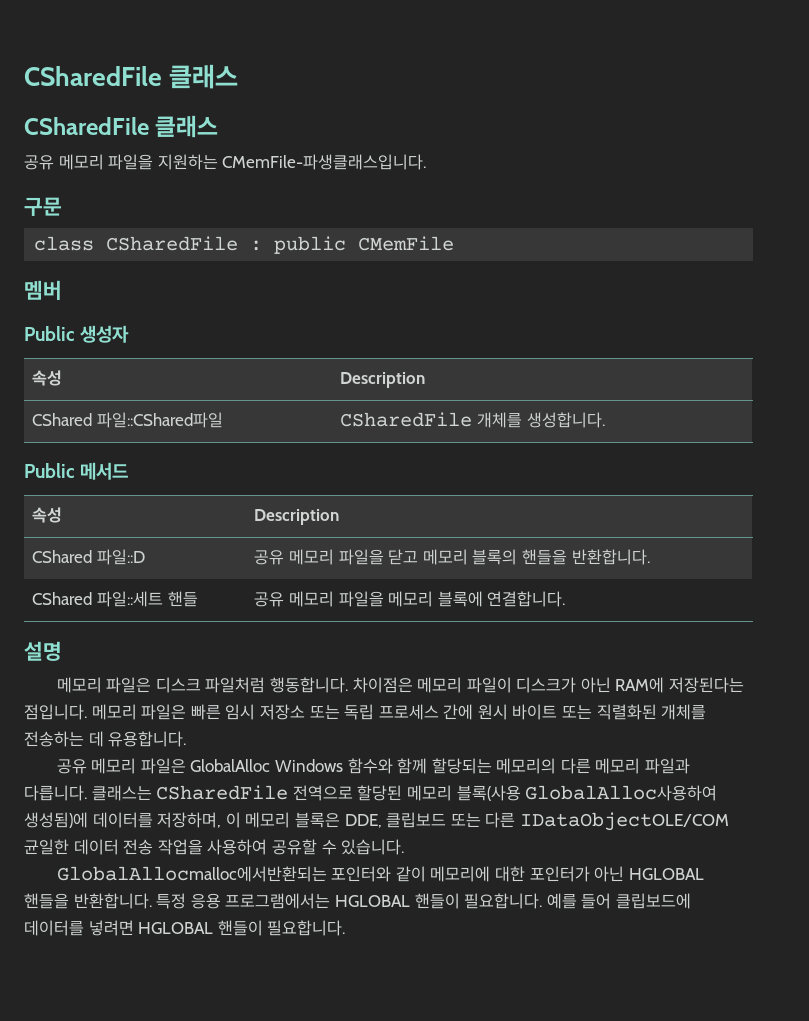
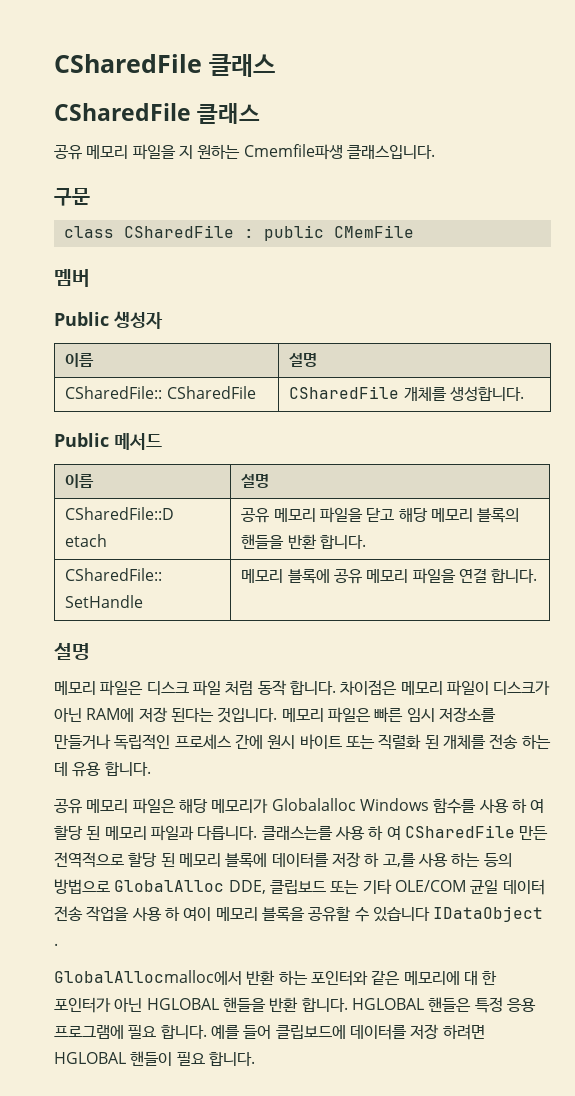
- 공유 메모리 파일을 지원하는 CMemFile-파생클래스입니다.
+ 공유 메모리 파일을 지 원하는 Cmemfile파생 클래스입니다.
  Public 생성자
- 속성 | Description
- CShared 파일::CShared파일 | CSharedFile 개체를 생성합니다.
+ 이름 | 설명
+ CSharedFile:: CSharedFile | CSharedFile 개체를 생성합니다.
  Public 메서드
- 속성 | Description
- CShared 파일::D | 공유 메모리 파일을 닫고 메모리 블록의 핸들을 반환합니다.
- CShared 파일::세트 핸들 | 공유 메모리 파일을 메모리 블록에 연결합니다.
+ 이름 | 설명
+ CSharedFile::D etach | 공유 메모리 파일을 닫고 해당 메모리 블록의 핸들을 반환 합니다.
+ CSharedFile:: SetHandle | 메모리 블록에 공유 메모리 파일을 연결 합니다.
- 메모리 파일은 디스크 파일처럼 행동합니다.
+ 메모리 파일은 디스크 파일 처럼 동작 합니다.
- 차이점은 메모리 파일이 디스크가 아닌 RAM에 저장된다는 점입니다.
+ 차이점은 메모리 파일이 디스크가 아닌 RAM에 저장 된다는 것입니다.
- 메모리 파일은 빠른 임시 저장소 또는 독립 프로세스 간에 원시 바이트 또는 직렬화된 개체를 전송하는 데 유용합니다.
- 공유 메모리 파일은 GlobalAlloc Windows 함수와 함께 할당되는 메모리의 다른 메모리 파일과 다릅니다. 클래스는 CSharedFile 전역으로 할당된 메모리 블록(사용 GlobalAlloc사용하여 생성됨)에 데이터를 저장하며, 이 메모리 블록은 DDE, 클립보드 또는 다른 IDataObjectOLE/COM 균일한 데이터 전송 작업을 사용하여 공유할 수 있습니다.
- GlobalAllocmalloc에서반환되는 포인터와 같이 메모리에 대한 포인터가 아닌 HGLOBAL 핸들을 반환합니다. 특정 응용 프로그램에서는 HGLOBAL 핸들이 필요합니다. 예를 들어 클립보드에 데이터를 넣려면 HGLOBAL 핸들이 필요합니다.
+ 메모리 파일은 빠른 임시 저장소를 만들거나 독립적인 프로세스 간에 원시 바이트 또는 직렬화 된 개체를 전송 하는 데 유용 합니다.
+ 공유 메모리 파일은 해당 메모리가 Globalalloc Windows 함수를 사용 하 여 할당 된 메모리 파일과 다릅니다. 클래스는를 사용 하 여 CSharedFile 만든 전역적으로 할당 된 메모리 블록에 데이터를 저장 하 고,를 사용 하는 등의 방법으로 GlobalAlloc DDE, 클립보드 또는 기타 OLE/COM 균일 데이터 전송 작업을 사용 하 여이 메모리 블록을 공유할 수 있습니다 IDataObject .
+ GlobalAllocmalloc에서 반환 하는 포인터와 같은 메모리에 대 한 포인터가 아닌 HGLOBAL 핸들을 반환 합니다. HGLOBAL 핸들은 특정 응용 프로그램에 필요 합니다. 예를 들어 클립보드에 데이터를 저장 하려면 HGLOBAL 핸들이 필요 합니다.

